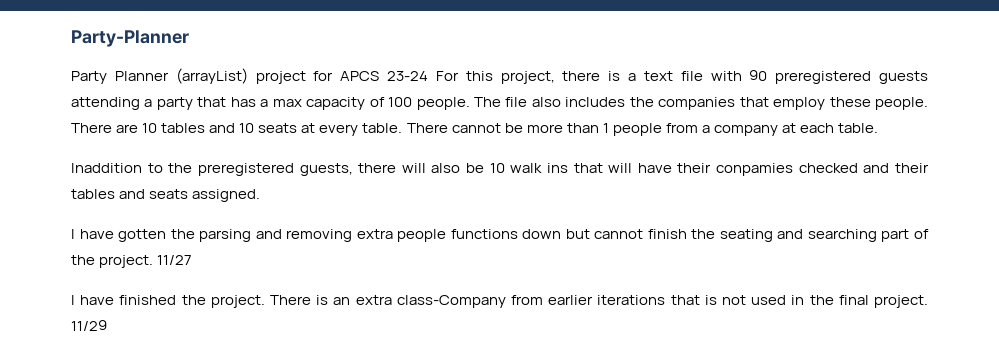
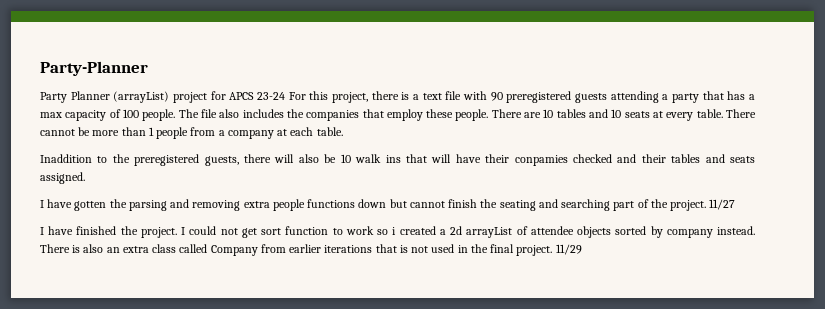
+ I could not get sort function to work so i created a 2d arrayList of attendee objects sorted by company instead.
- There is an extra class-Company from earlier iterations that is not used in the final project.
+ There is also an extra class called Company from earlier iterations that is not used in the final project.

